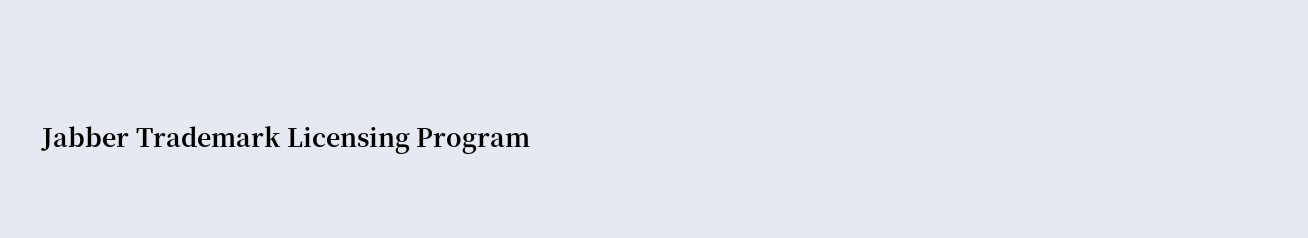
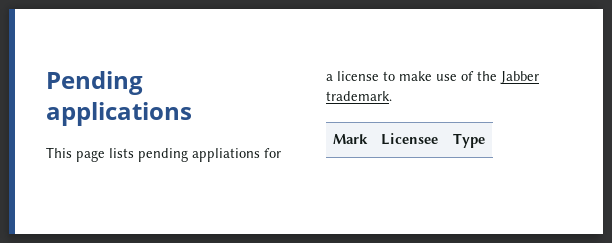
- Jabber Trademark Licensing Program
+ Pending applications
+ This page lists pending appliations for a license to make use of the Jabber trademark.
+ Mark | Licensee | Type

